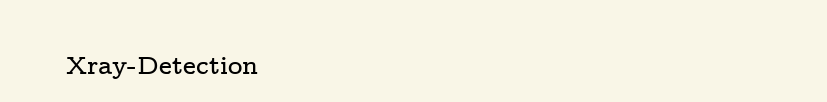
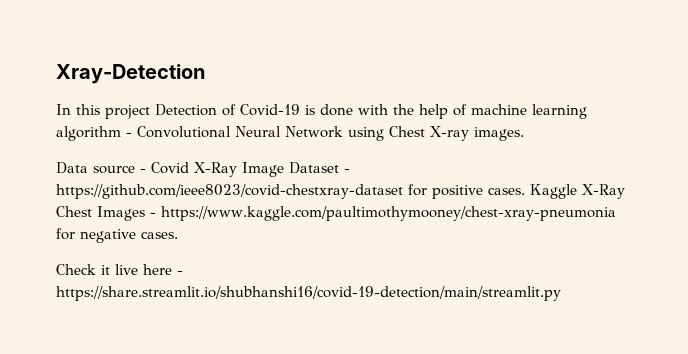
+ In this project Detection of Covid-19 is done with the help of machine learning algorithm - Convolutional Neural Network using Chest X-ray images.
+ Data source - Covid X-Ray Image Dataset - https://github.com/ieee8023/covid-chestxray-dataset for positive cases. Kaggle X-Ray Chest Images - https://www.kaggle.com/paultimothymooney/chest-xray-pneumonia for negative cases.
+ Check it live here - https://share.streamlit.io/shubhanshi16/covid-19-detection/main/streamlit.py

